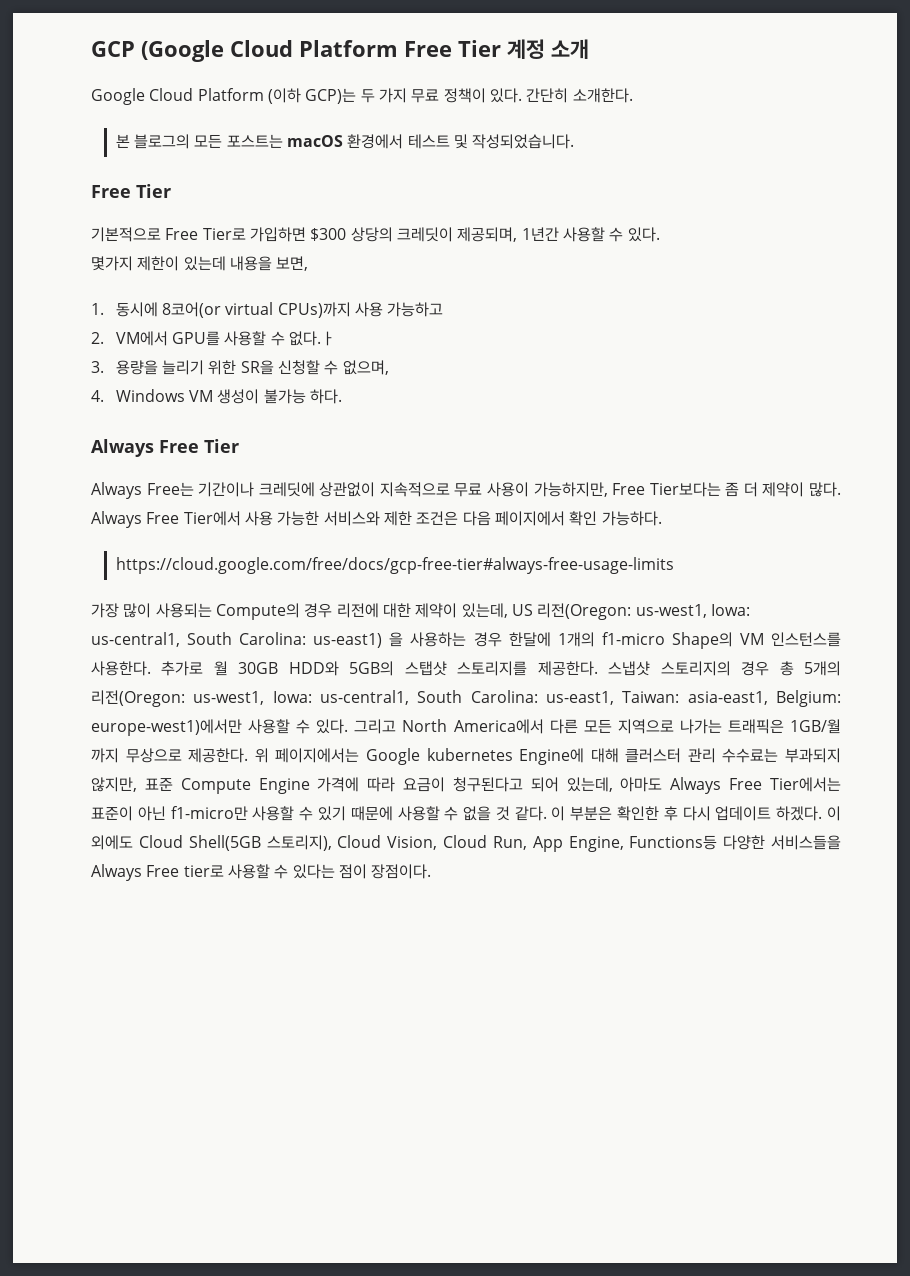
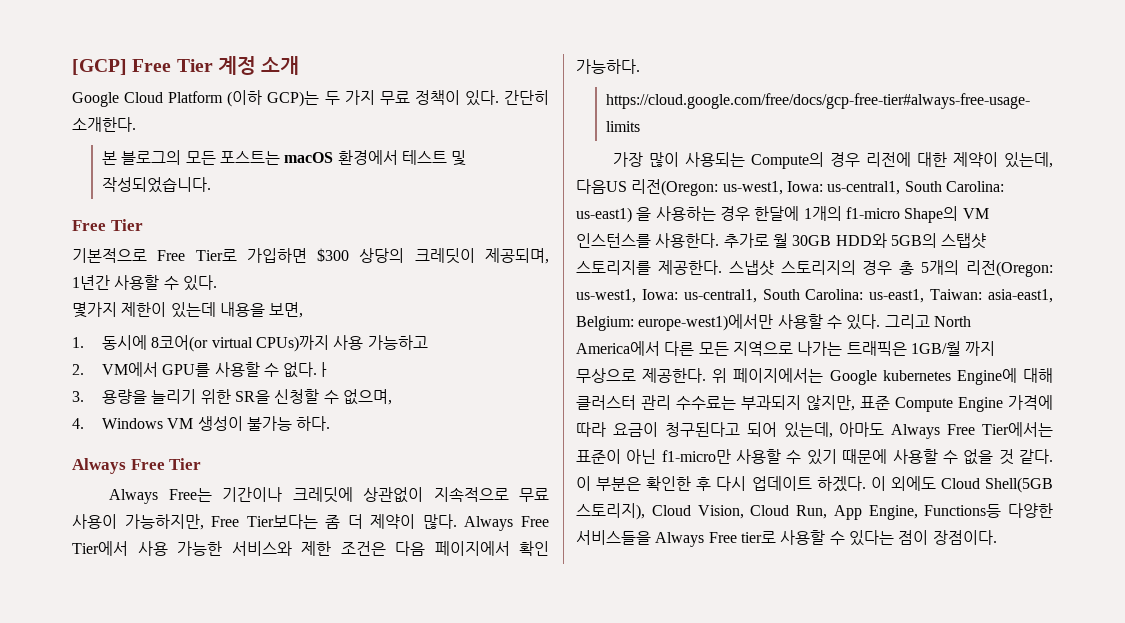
- GCP (Google Cloud Platform Free Tier 계정 소개
+ [GCP] Free Tier 계정 소개
- 가장 많이 사용되는 Compute의 경우 리전에 대한 제약이 있는데, US 리전(Oregon: us-west1, Iowa: us-central1, South Carolina: us-east1) 을 사용하는 경우 한달에 1개의 f1-micro Shape의 VM 인스턴스를 사용한다.
+ 가장 많이 사용되는 Compute의 경우 리전에 대한 제약이 있는데, 다음US 리전(Oregon: us-west1, Iowa: us-central1, South Carolina: us-east1) 을 사용하는 경우 한달에 1개의 f1-micro Shape의 VM 인스턴스를 사용한다.

